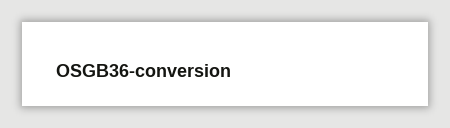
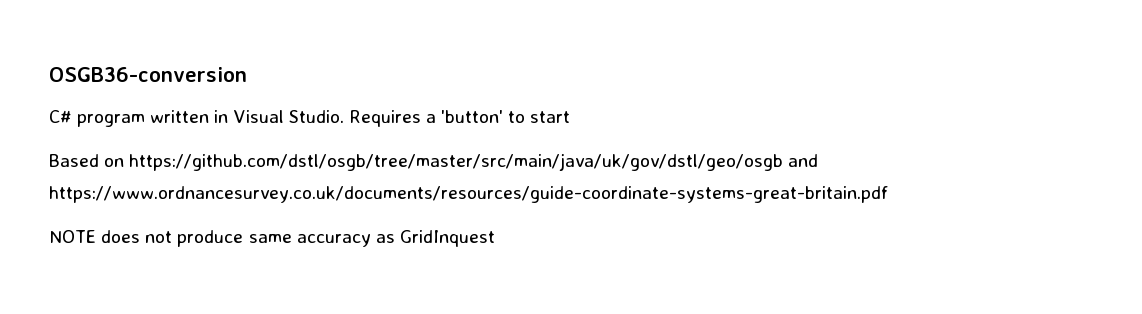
+ C# program written in Visual Studio. Requires a 'button' to start
+ Based on https://github.com/dstl/osgb/tree/master/src/main/java/uk/gov/dstl/geo/osgb and https://www.ordnancesurvey.co.uk/documents/resources/guide-coordinate-systems-great-britain.pdf
+ NOTE does not produce same accuracy as GridInquest

